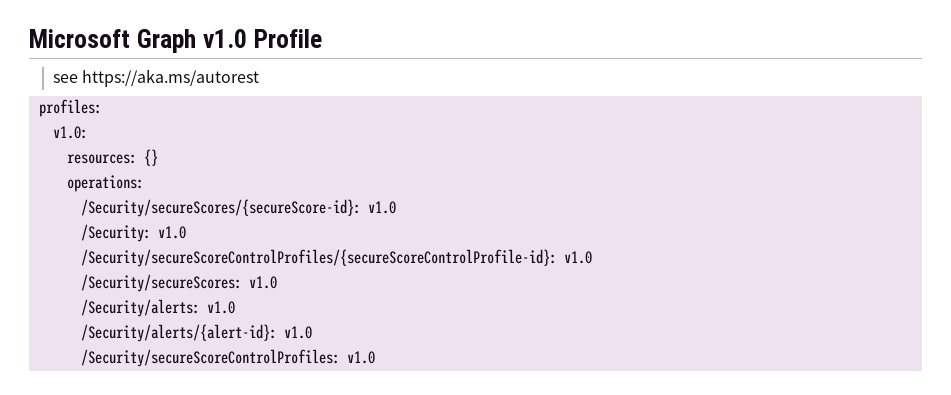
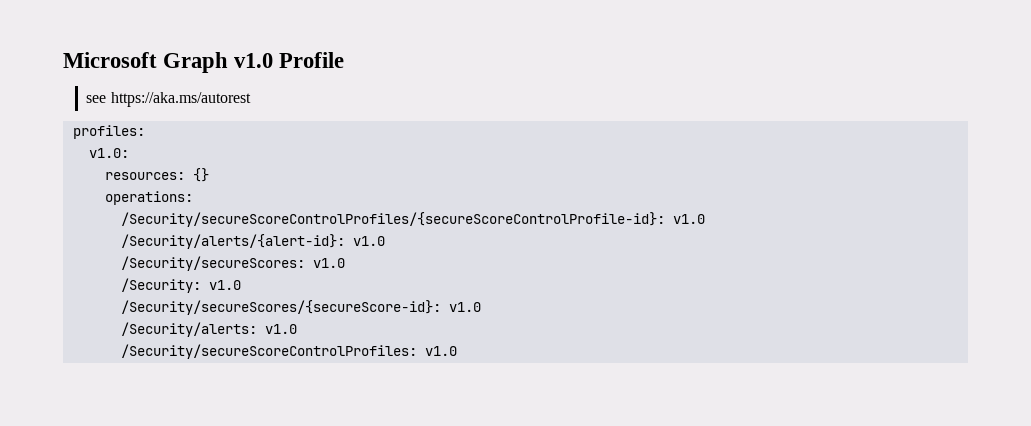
- /Security/secureScores/{secureScore-id}: v1.0
+ /Security/secureScoreControlProfiles/{secureScoreControlProfile-id}: v1.0
+ /Security/alerts/{alert-id}: v1.0
+ /Security/secureScores: v1.0
- /Security/secureScoreControlProfiles/{secureScoreControlProfile-id}: v1.0
- /Security/secureScores: v1.0
+ /Security/secureScores/{secureScore-id}: v1.0
- /Security/alerts/{alert-id}: v1.0

